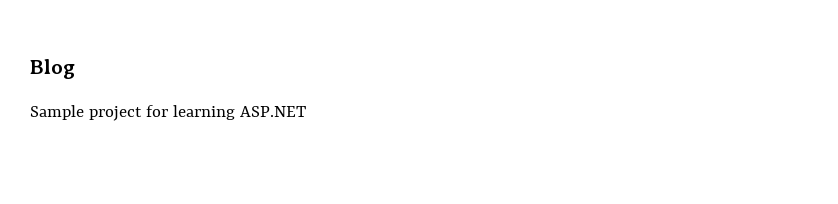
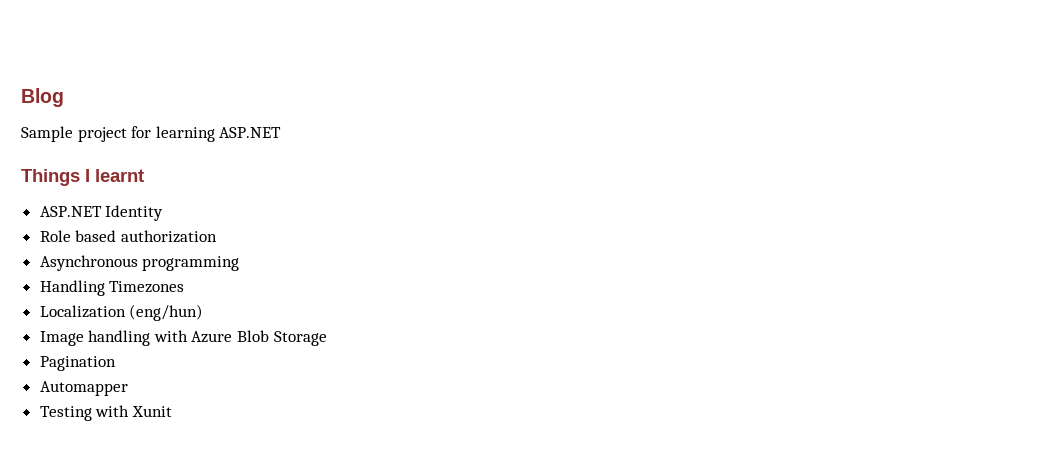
+ Things I learnt
+ ASP.NET Identity
+ Role based authorization
+ Asynchronous programming
+ Handling Timezones
+ Localization (eng/hun)
+ Image handling with Azure Blob Storage
+ Pagination
+ Automapper
+ Testing with Xunit

